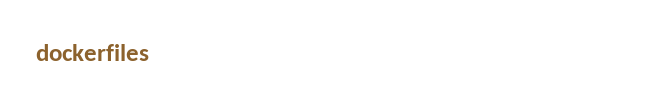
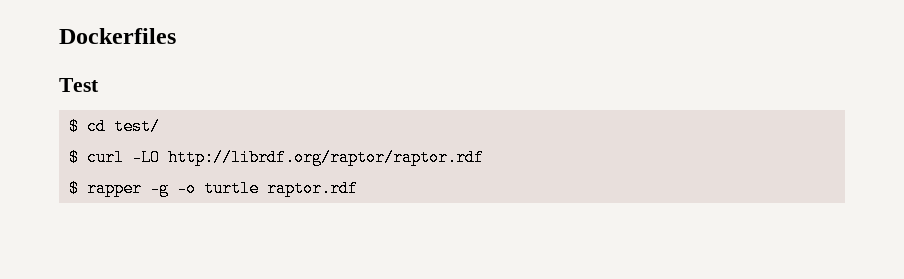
- dockerfiles
+ Dockerfiles
+ Test
+ $ cd test/
+ $ curl -LO http://librdf.org/raptor/raptor.rdf
+ $ rapper -g -o turtle raptor.rdf

